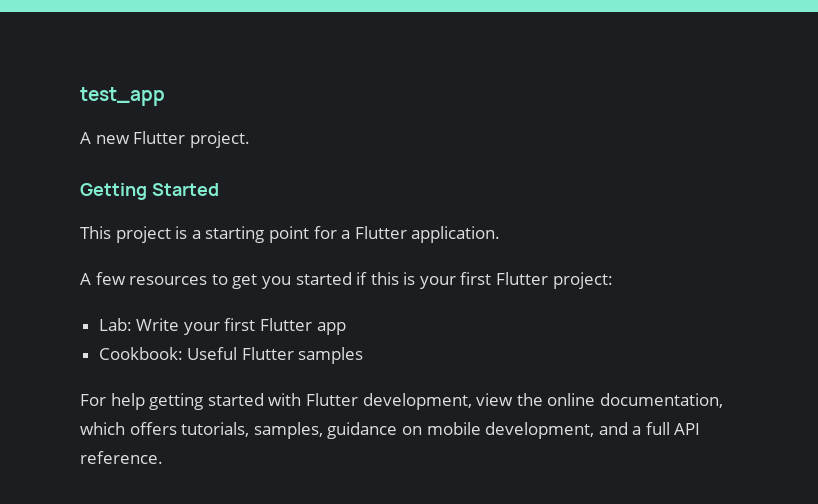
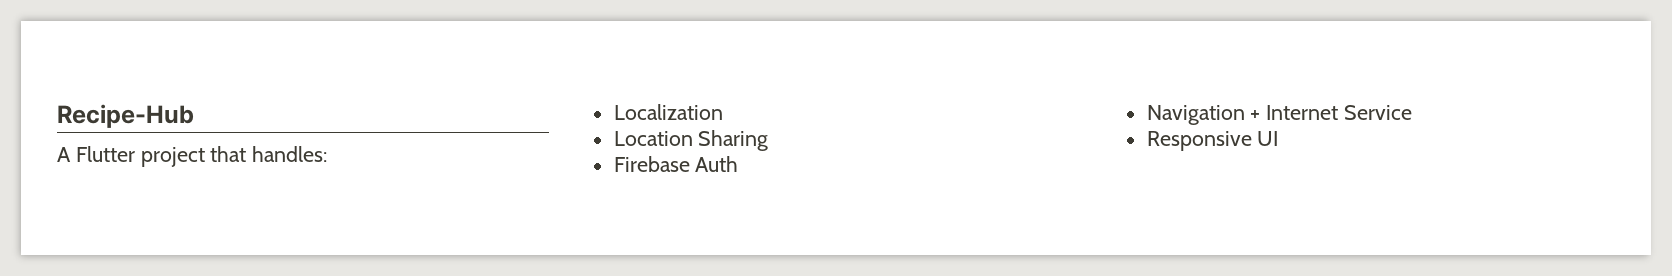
- test_app
- A new Flutter project.
- Getting Started
- This project is a starting point for a Flutter application.
- A few resources to get you started if this is your first Flutter project:
- Lab: Write your first Flutter app
- Cookbook: Useful Flutter samples
- For help getting started with Flutter development, view the online documentation, which offers tutorials, samples, guidance on mobile development, and a full API reference.
+ Recipe-Hub
+ A Flutter project that handles:
+ Localization
+ Location Sharing
+ Firebase Auth
+ Navigation + Internet Service
+ Responsive UI

